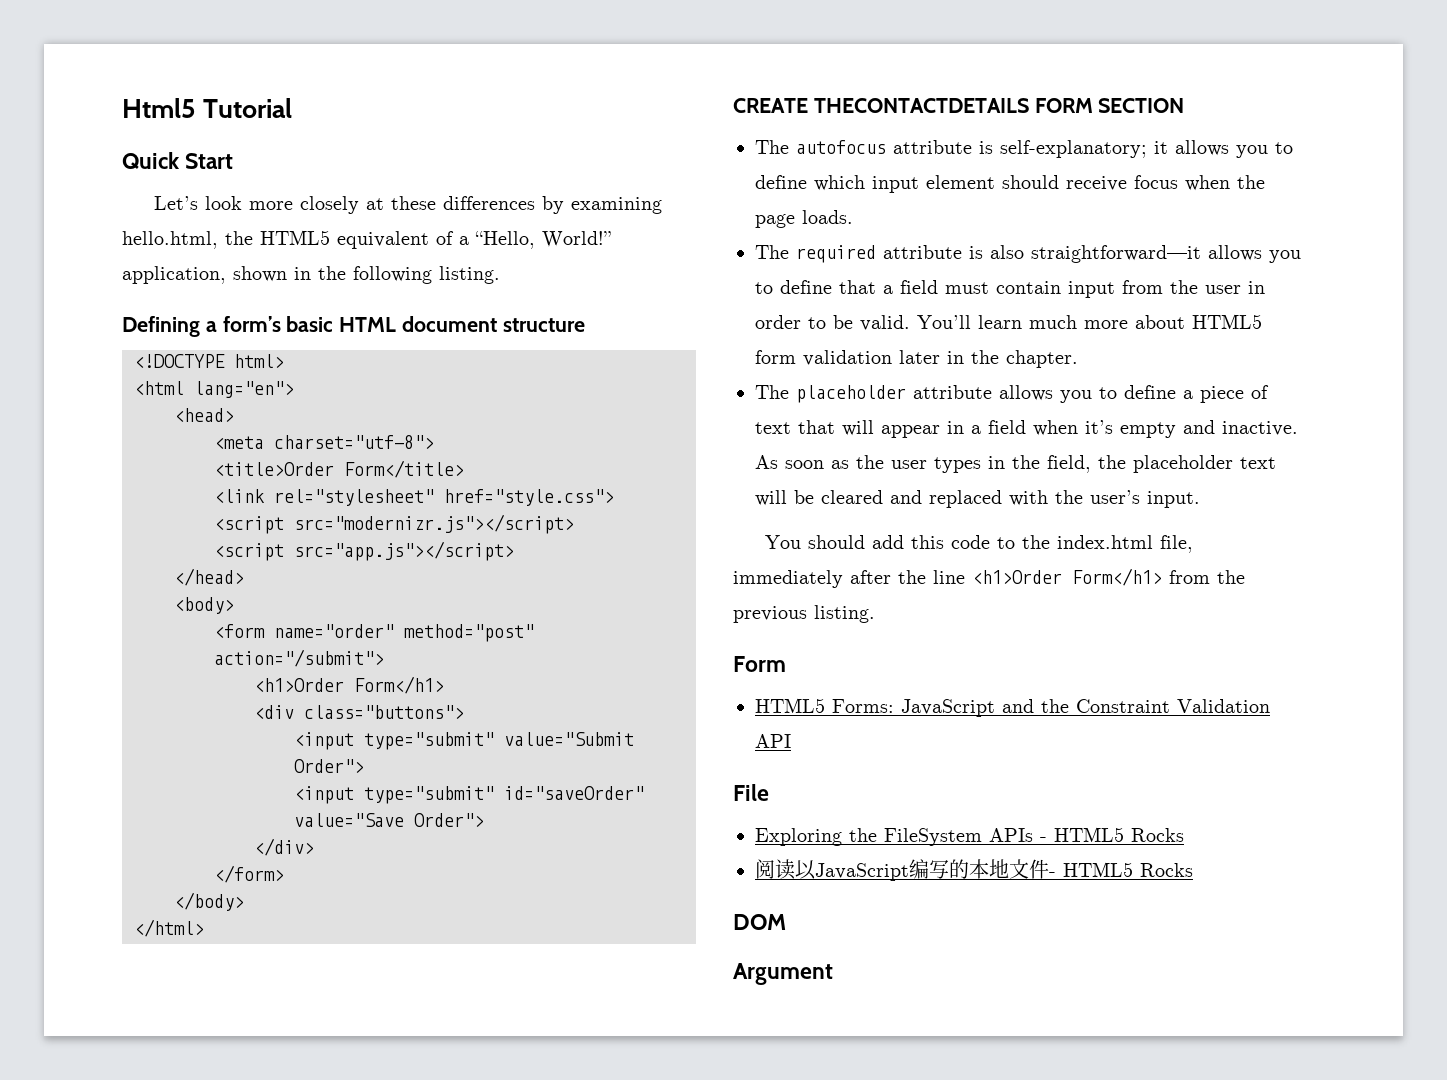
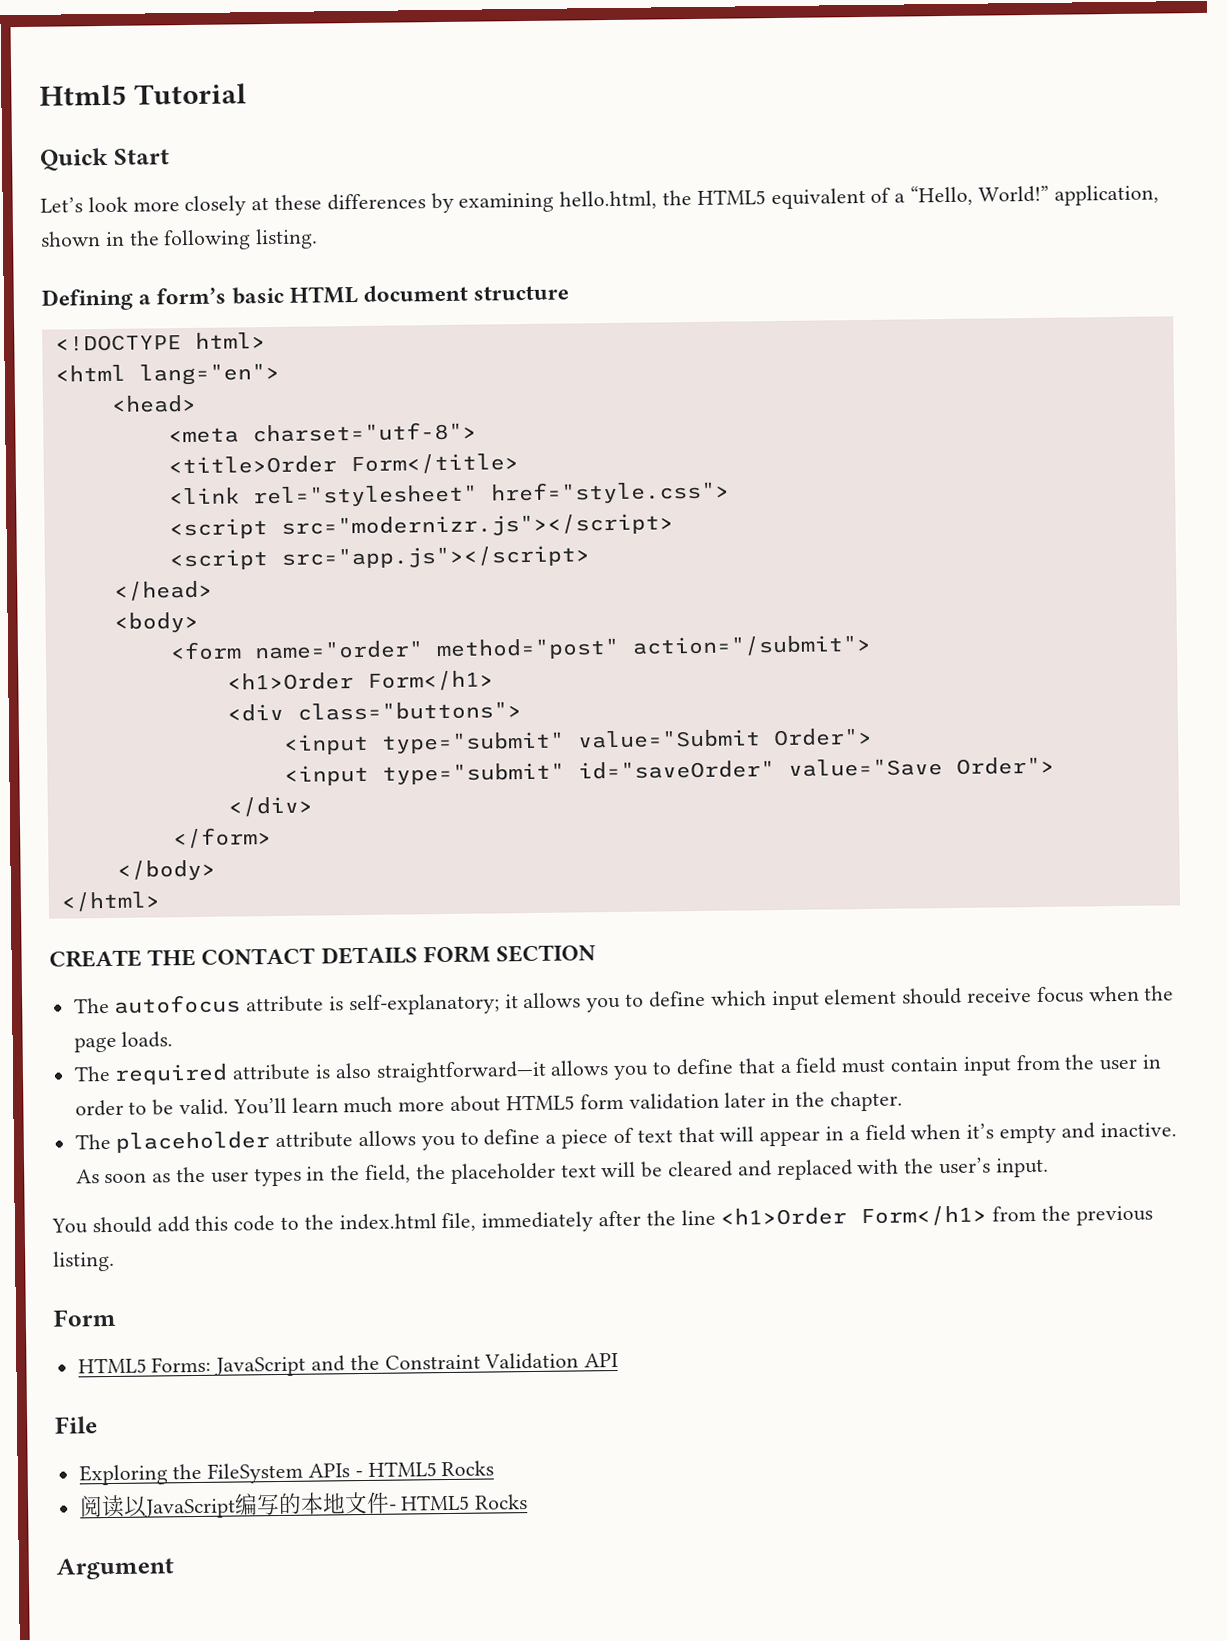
- CREATE THECONTACTDETAILS FORM SECTION
+ CREATE THE CONTACT DETAILS FORM SECTION
- DOM

